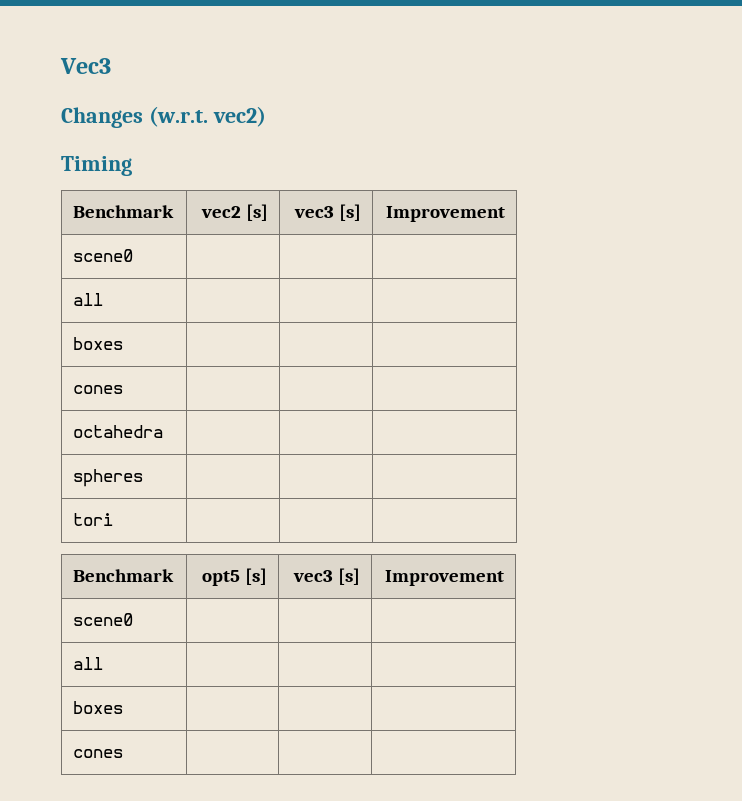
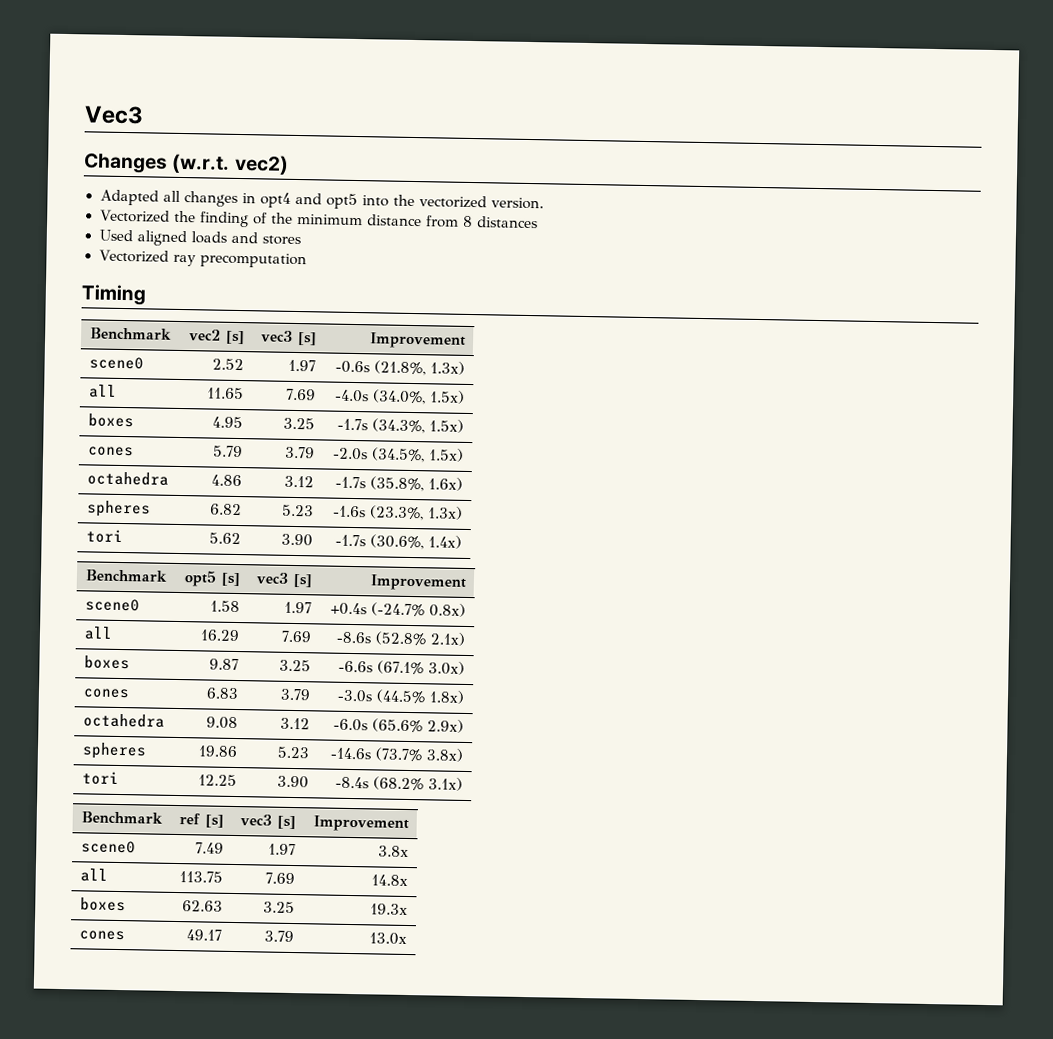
+ Adapted all changes in opt4 and opt5 into the vectorized version.
+ Vectorized the finding of the minimum distance from 8 distances
+ Used aligned loads and stores
+ Vectorized ray precomputation
  Benchmark | vec2 [s] | vec3 [s] | Improvement
- scene0 | | |
- all | | |
- boxes | | |
- cones | | |
- octahedra | | |
- spheres | | |
- tori | | |
+ scene0 | 2.52 | 1.97 | -0.6s (21.8%, 1.3x)
+ all | 11.65 | 7.69 | -4.0s (34.0%, 1.5x)
+ boxes | 4.95 | 3.25 | -1.7s (34.3%, 1.5x)
+ cones | 5.79 | 3.79 | -2.0s (34.5%, 1.5x)
+ octahedra | 4.86 | 3.12 | -1.7s (35.8%, 1.6x)
+ spheres | 6.82 | 5.23 | -1.6s (23.3%, 1.3x)
+ tori | 5.62 | 3.90 | -1.7s (30.6%, 1.4x)
  Benchmark | opt5 [s] | vec3 [s] | Improvement
- scene0 | | |
- all | | |
- boxes | | |
- cones | | |
+ scene0 | 1.58 | 1.97 | +0.4s (-24.7% 0.8x)
+ all | 16.29 | 7.69 | -8.6s (52.8% 2.1x)
+ boxes | 9.87 | 3.25 | -6.6s (67.1% 3.0x)
+ cones | 6.83 | 3.79 | -3.0s (44.5% 1.8x)
+ octahedra | 9.08 | 3.12 | -6.0s (65.6% 2.9x)
+ spheres | 19.86 | 5.23 | -14.6s (73.7% 3.8x)
+ tori | 12.25 | 3.90 | -8.4s (68.2% 3.1x)
+ Benchmark | ref [s] | vec3 [s] | Improvement
+ scene0 | 7.49 | 1.97 | 3.8x
+ all | 113.75 | 7.69 | 14.8x
+ boxes | 62.63 | 3.25 | 19.3x
+ cones | 49.17 | 3.79 | 13.0x

